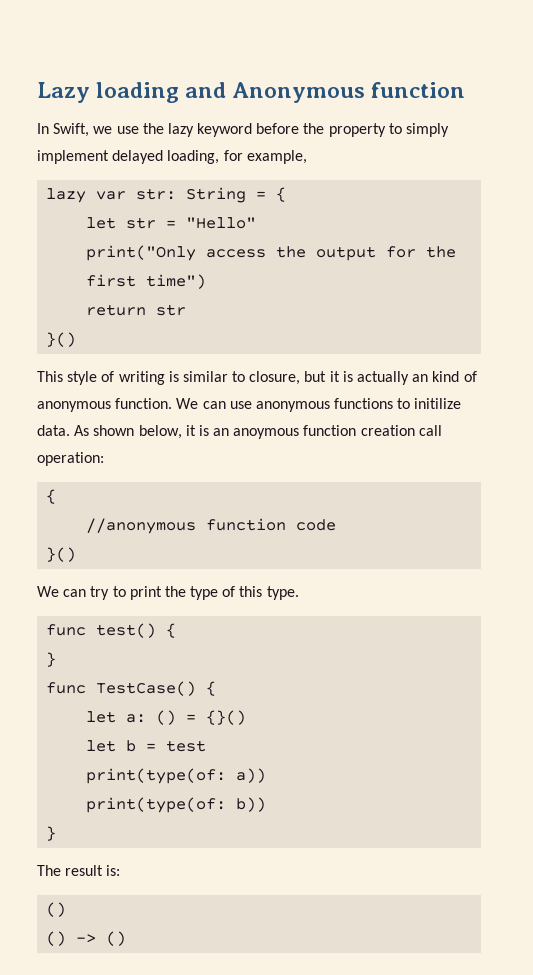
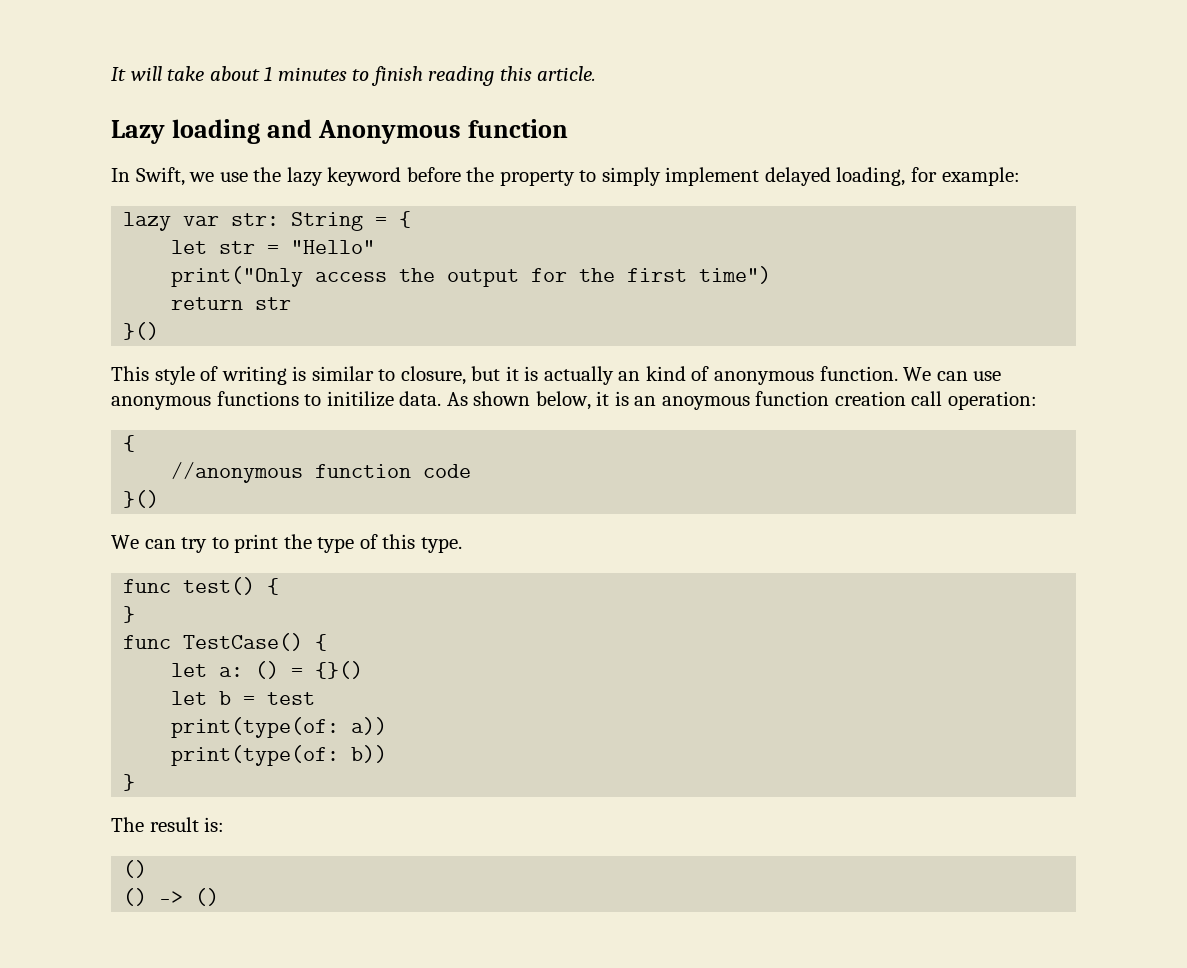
+ It will take about 1 minutes to finish reading this article.
- In Swift, we use the lazy keyword before the property to simply implement delayed loading, for example,
+ In Swift, we use the lazy keyword before the property to simply implement delayed loading, for example:

